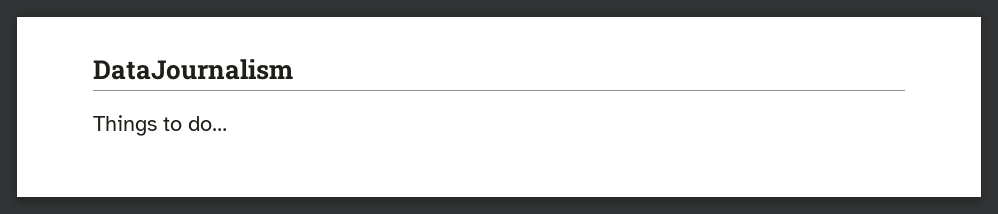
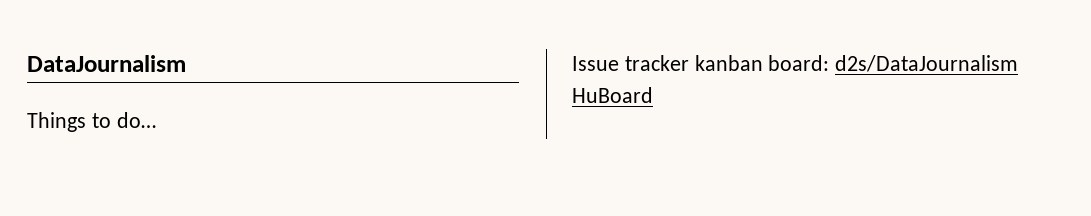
+ Issue tracker kanban board: d2s/DataJournalism HuBoard

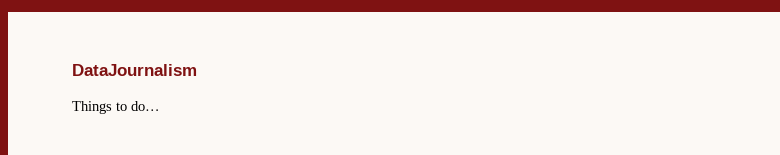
- Issue tracker kanban board: d2s/DataJournalism HuBoard

